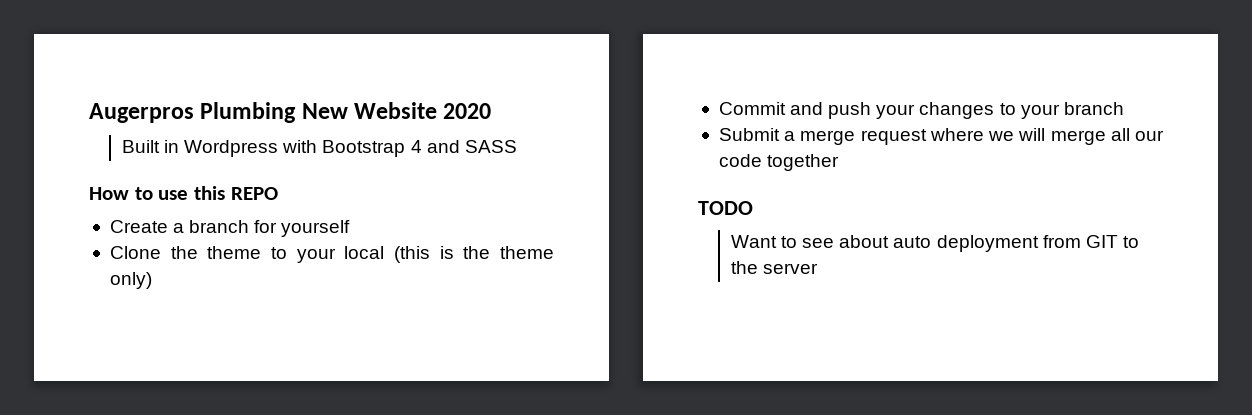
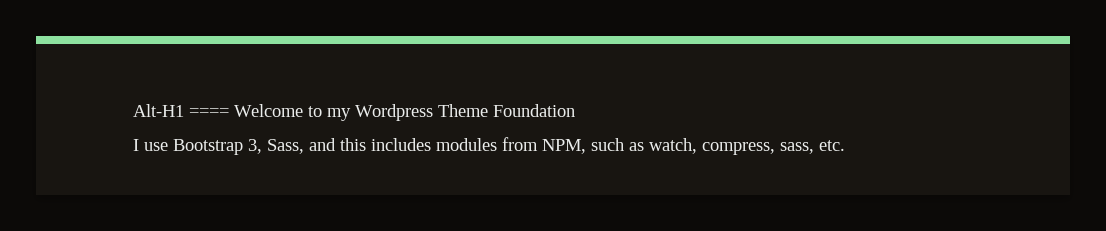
- Augerpros Plumbing New Website 2020
- Built in Wordpress with Bootstrap 4 and SASS
- How to use this REPO
- Create a branch for yourself
- Clone the theme to your local (this is the theme only)
- Commit and push your changes to your branch
- Submit a merge request where we will merge all our code together
- TODO
- Want to see about auto deployment from GIT to the server
+ Alt-H1 ==== Welcome to my Wordpress Theme Foundation
+ I use Bootstrap 3, Sass, and this includes modules from NPM, such as watch, compress, sass, etc.

